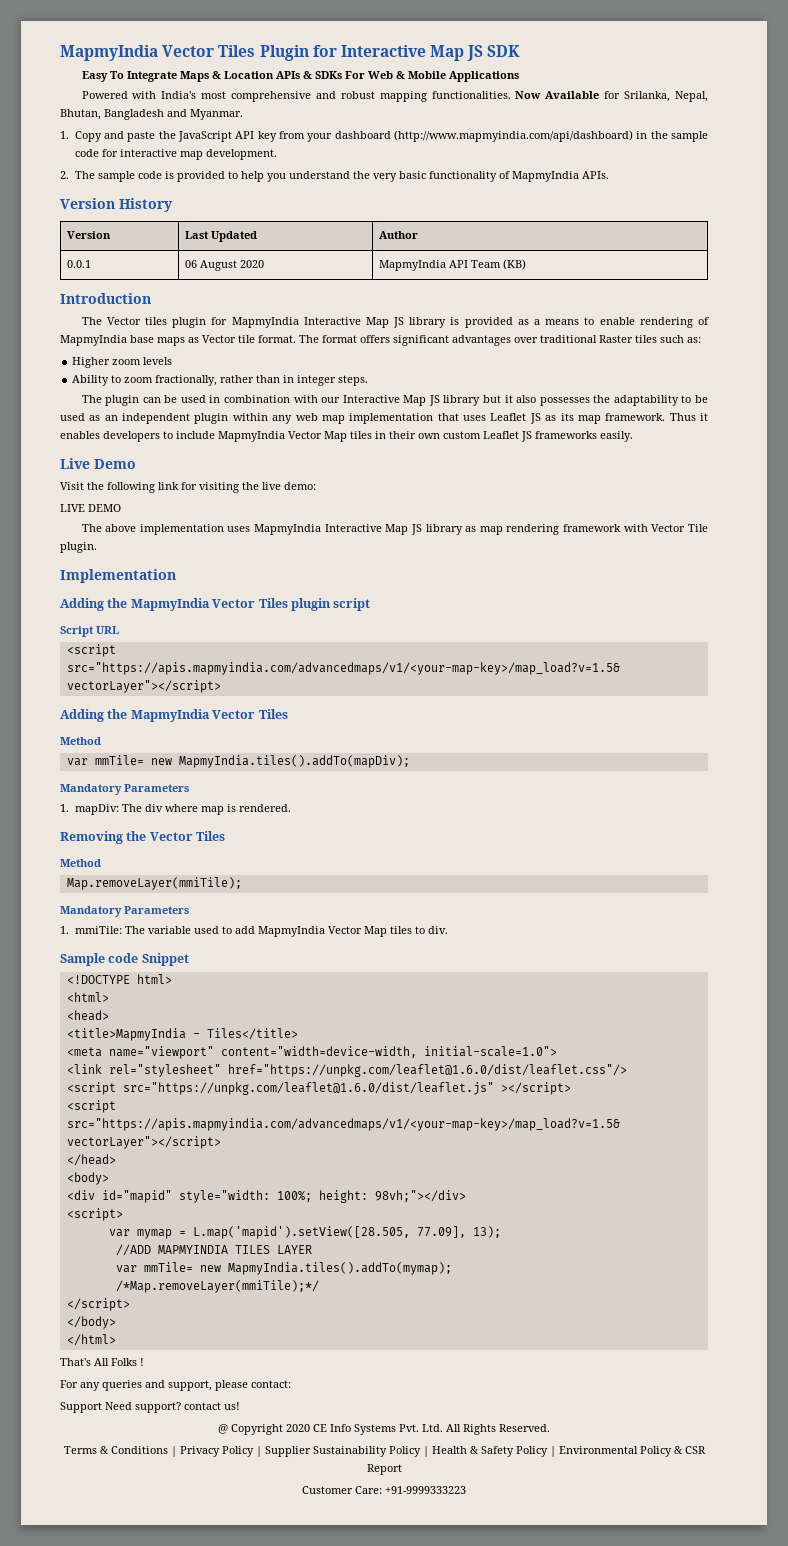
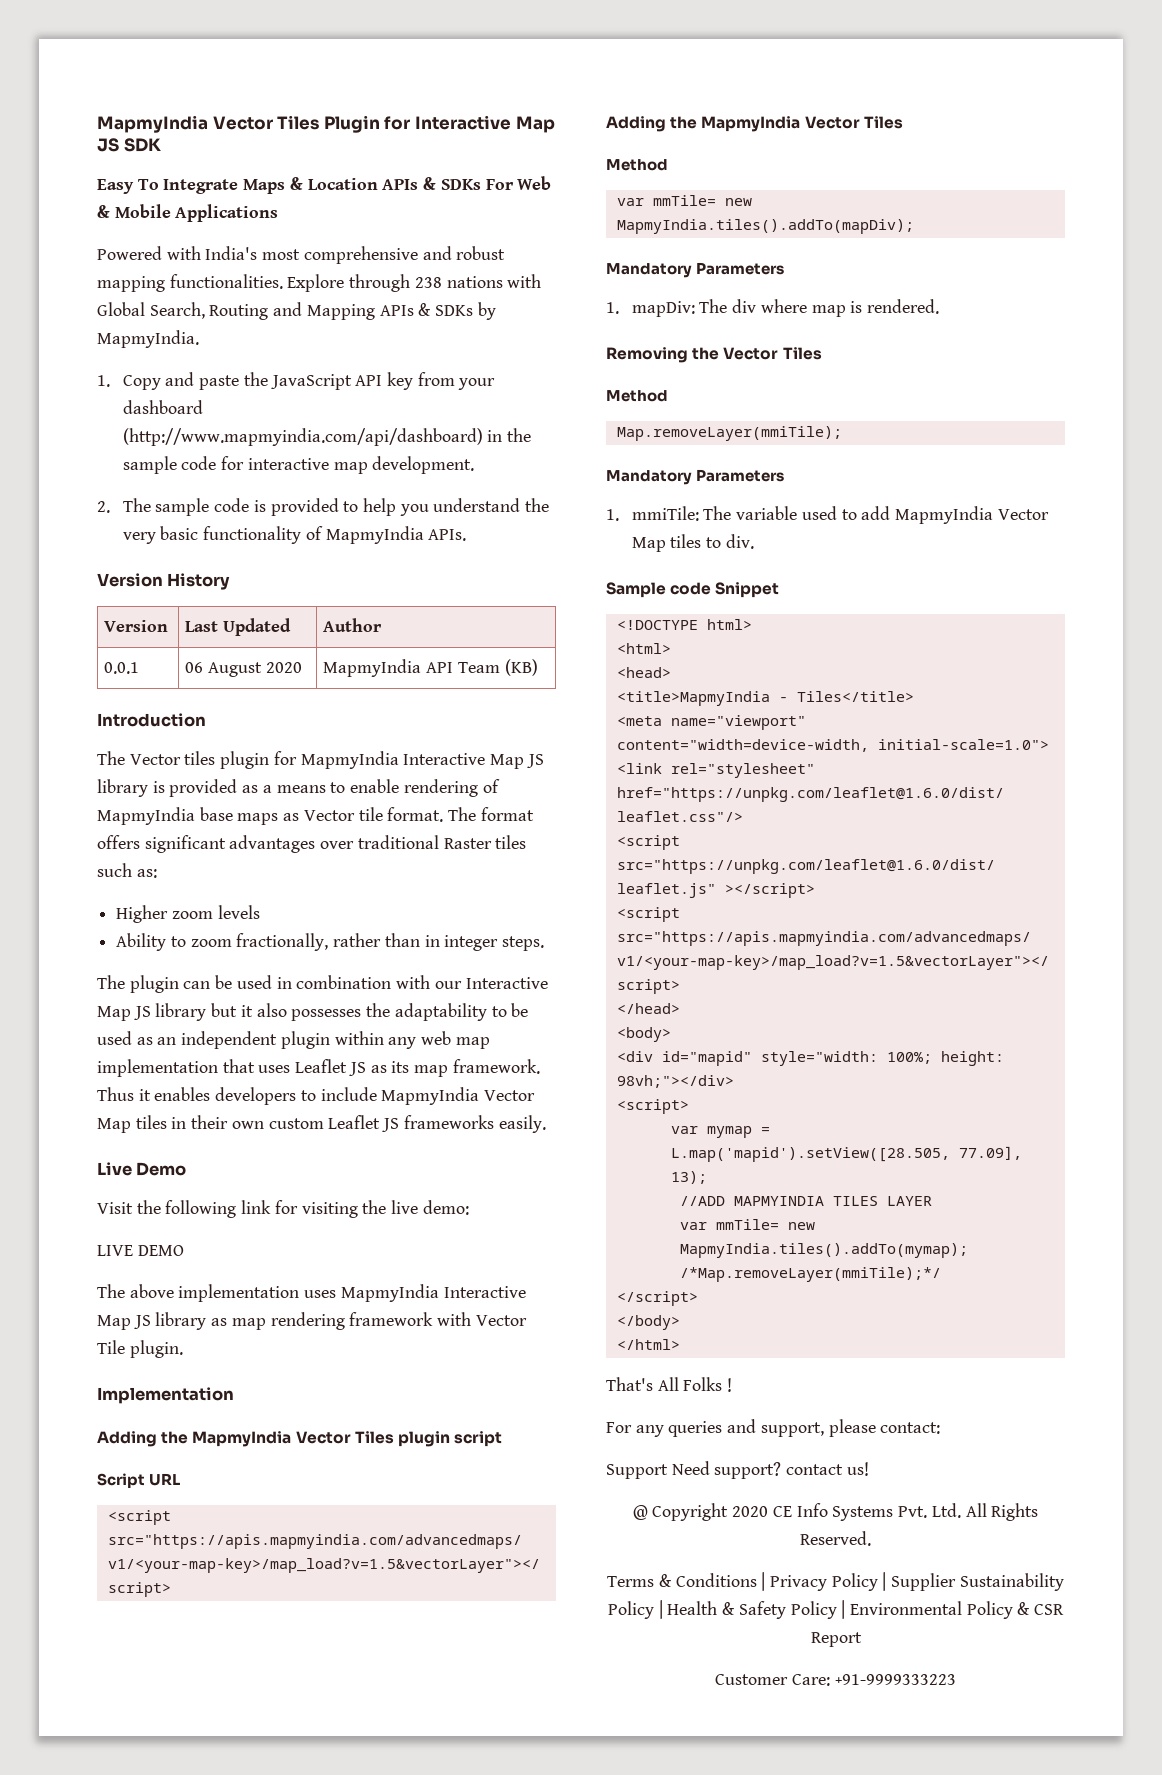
- Now Available for Srilanka, Nepal, Bhutan, Bangladesh and Myanmar.
+ Explore through 238 nations with Global Search, Routing and Mapping APIs & SDKs by MapmyIndia.

